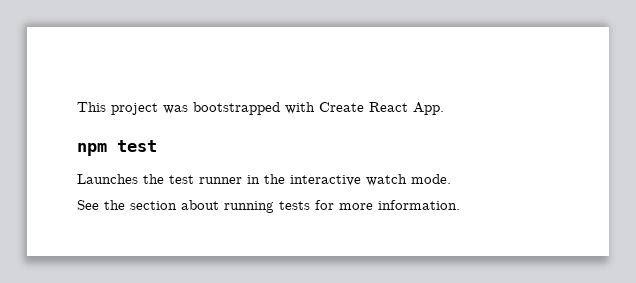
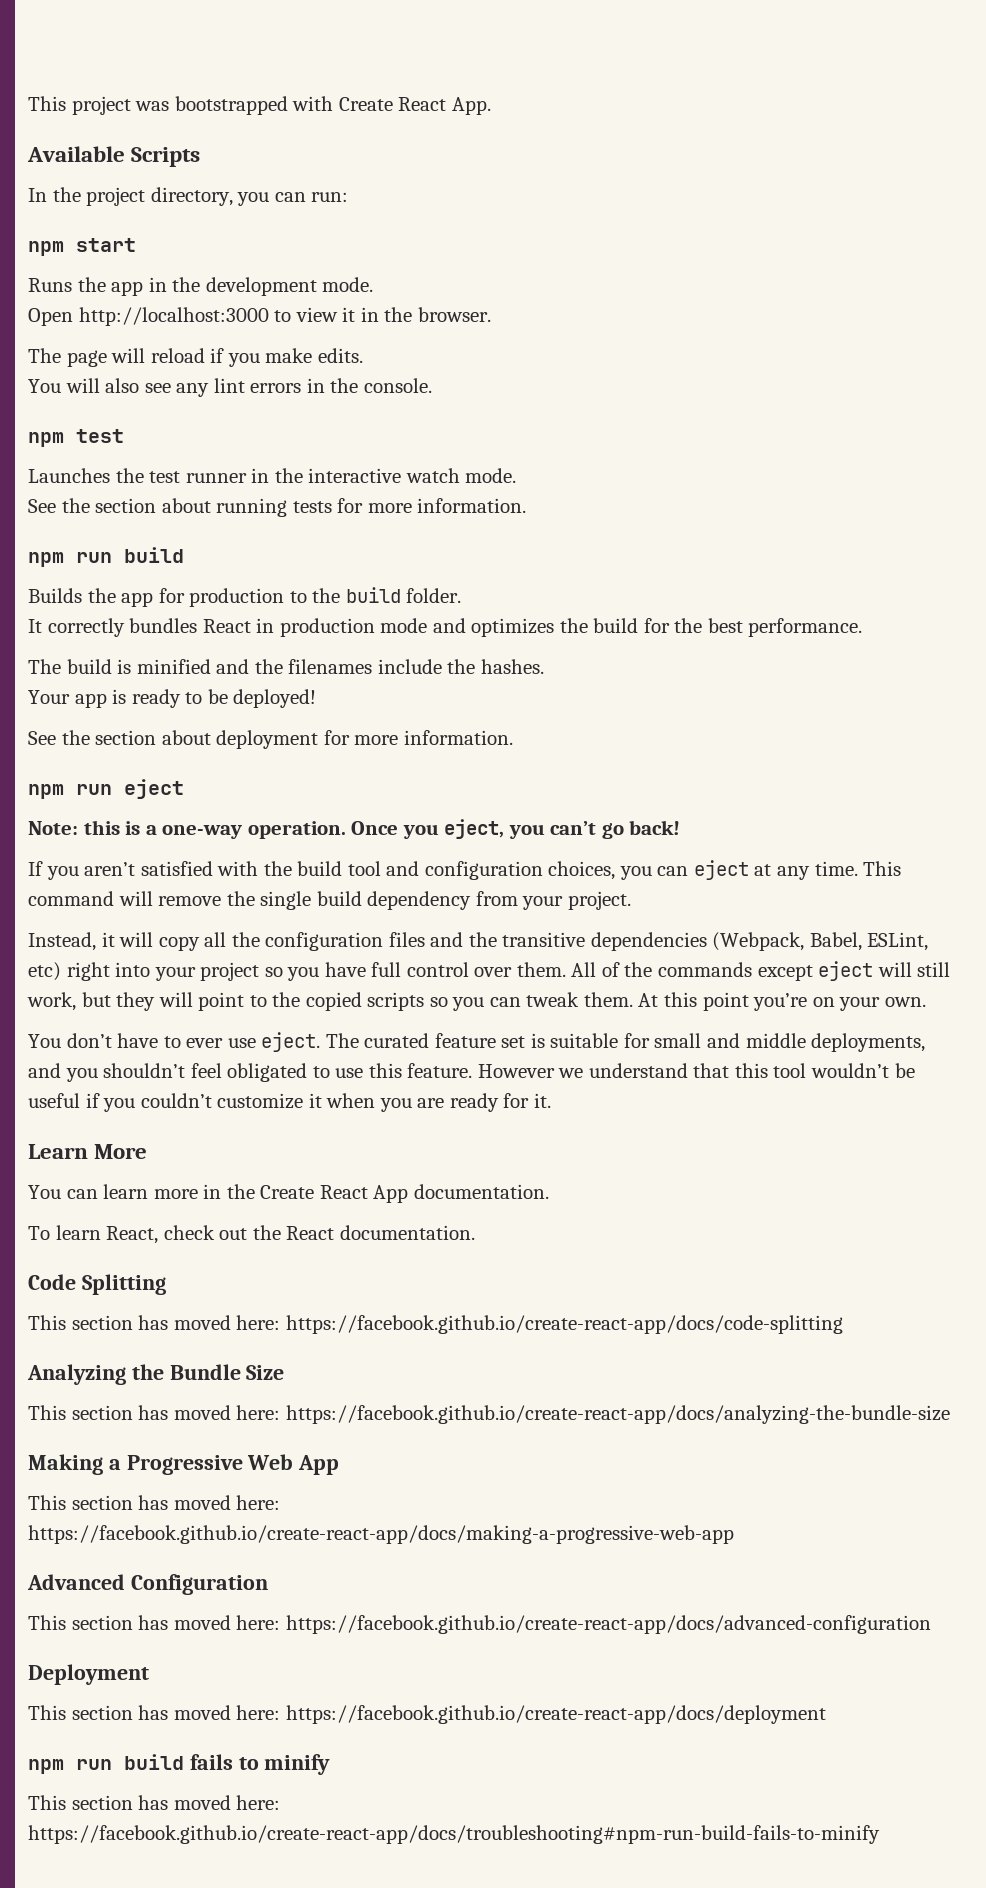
+ Available Scripts
+ In the project directory, you can run:
+ npm start
+ Runs the app in the development mode.
+ Open http://localhost:3000 to view it in the browser.
+ The page will reload if you make edits.
+ You will also see any lint errors in the console.
  See the section about running tests for more information.
+ npm run build
+ Builds the app for production to the build folder.
+ It correctly bundles React in production mode and optimizes the build for the best performance.
+ The build is minified and the filenames include the hashes.
+ Your app is ready to be deployed!
+ See the section about deployment for more information.
+ npm run eject
+ Note: this is a one-way operation. Once you eject, you can’t go back!
+ If you aren’t satisfied with the build tool and configuration choices, you can eject at any time. This command will remove the single build dependency from your project.
+ Instead, it will copy all the configuration files and the transitive dependencies (Webpack, Babel, ESLint, etc) right into your project so you have full control over them. All of the commands except eject will still work, but they will point to the copied scripts so you can tweak them. At this point you’re on your own.
+ You don’t have to ever use eject. The curated feature set is suitable for small and middle deployments, and you shouldn’t feel obligated to use this feature. However we understand that this tool wouldn’t be useful if you couldn’t customize it when you are ready for it.
+ Learn More
+ You can learn more in the Create React App documentation.
+ To learn React, check out the React documentation.
+ Code Splitting
+ This section has moved here: https://facebook.github.io/create-react-app/docs/code-splitting
+ Analyzing the Bundle Size
+ This section has moved here: https://facebook.github.io/create-react-app/docs/analyzing-the-bundle-size
+ Making a Progressive Web App
+ This section has moved here: https://facebook.github.io/create-react-app/docs/making-a-progressive-web-app
+ Advanced Configuration
+ This section has moved here: https://facebook.github.io/create-react-app/docs/advanced-configuration
+ Deployment
+ This section has moved here: https://facebook.github.io/create-react-app/docs/deployment
+ npm run build fails to minify
+ This section has moved here: https://facebook.github.io/create-react-app/docs/troubleshooting#npm-run-build-fails-to-minify

